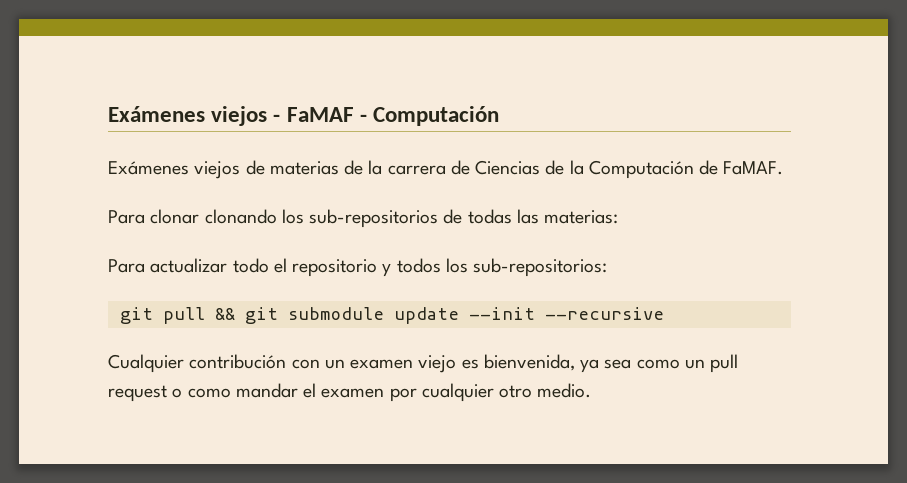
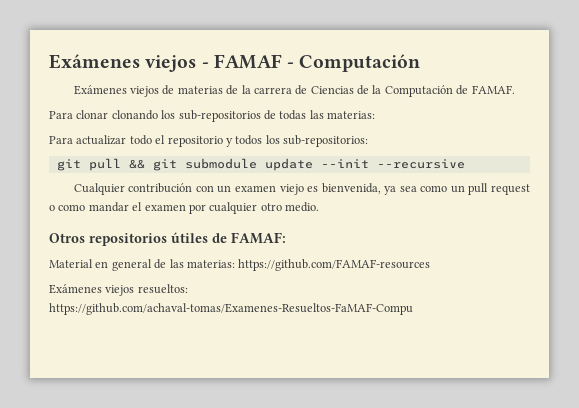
- Exámenes viejos - FaMAF - Computación
+ Exámenes viejos - FAMAF - Computación
- Exámenes viejos de materias de la carrera de Ciencias de la Computación de FaMAF.
+ Exámenes viejos de materias de la carrera de Ciencias de la Computación de FAMAF.
+ Otros repositorios útiles de FAMAF:
+ Material en general de las materias: https://github.com/FAMAF-resources
+ Exámenes viejos resueltos: https://github.com/achaval-tomas/Examenes-Resueltos-FaMAF-Compu

